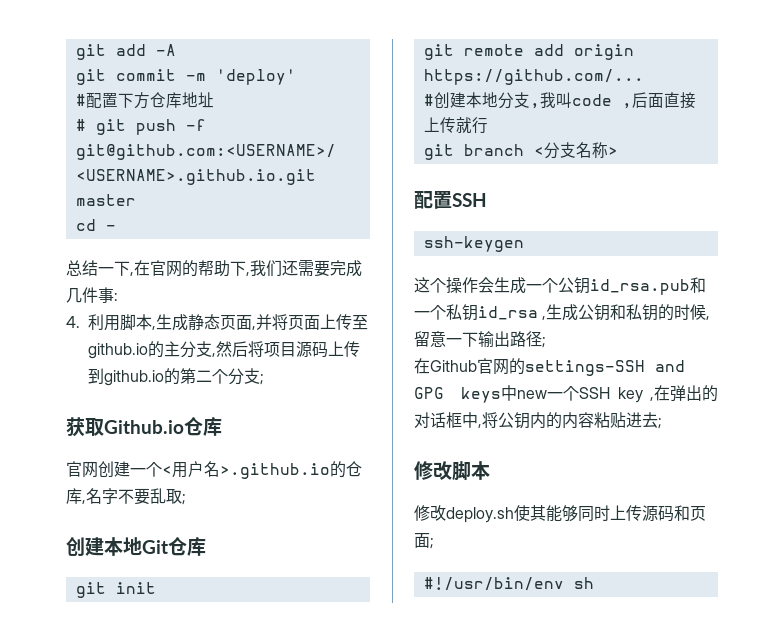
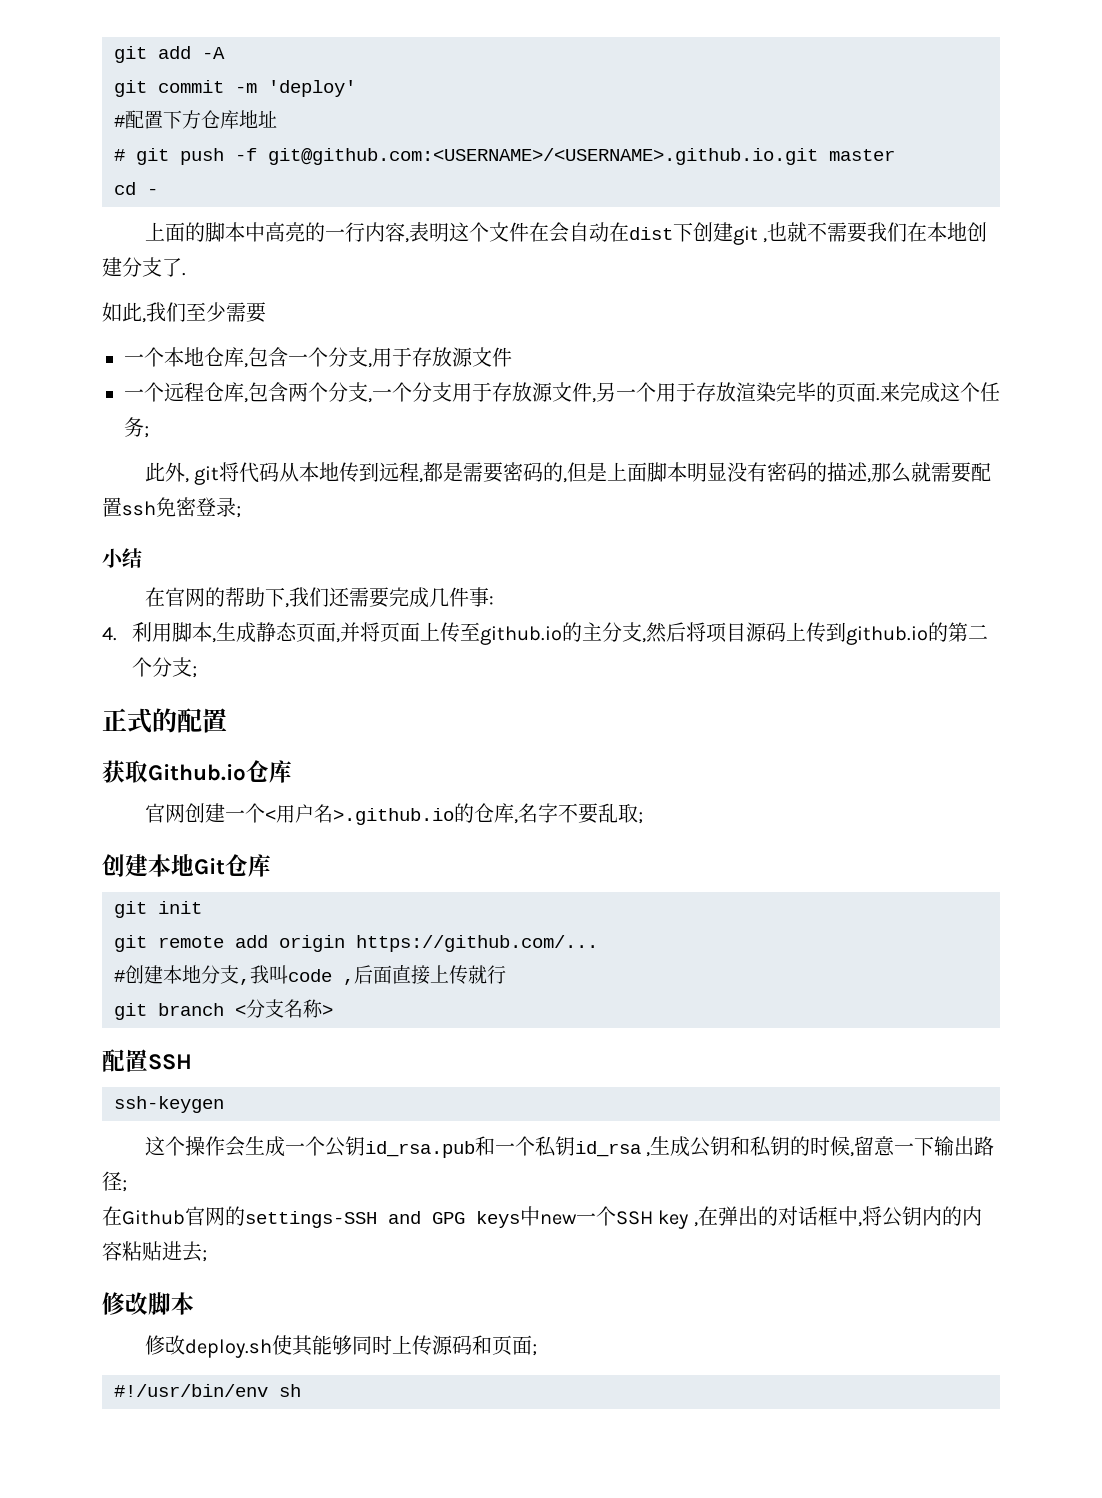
- 总结一下,在官网的帮助下,我们还需要完成几件事:
+ 上面的脚本中高亮的一行内容,表明这个文件在会自动在dist下创建git ,也就不需要我们在本地创建分支了.
+ 如此,我们至少需要
+ 一个本地仓库,包含一个分支,用于存放源文件
+ 一个远程仓库,包含两个分支,一个分支用于存放源文件,另一个用于存放渲染完毕的页面.来完成这个任务;
+ 此外, git将代码从本地传到远程,都是需要密码的,但是上面脚本明显没有密码的描述,那么就需要配置ssh免密登录;
+ 小结
+ 在官网的帮助下,我们还需要完成几件事:
+ 正式的配置

